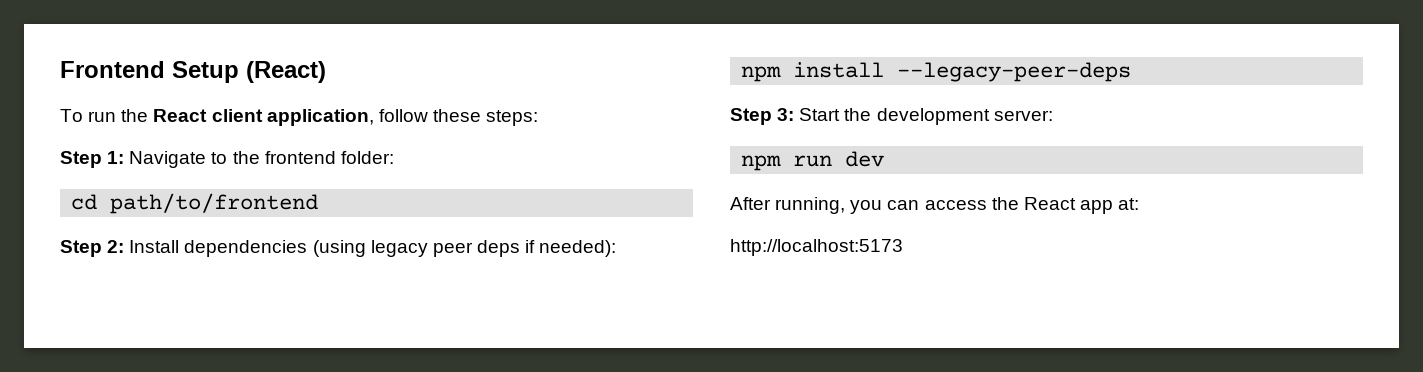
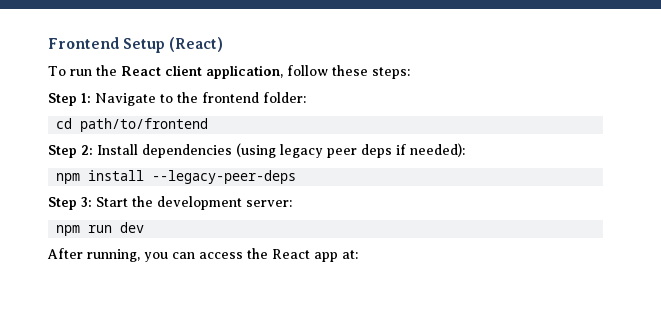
- http://localhost:5173

